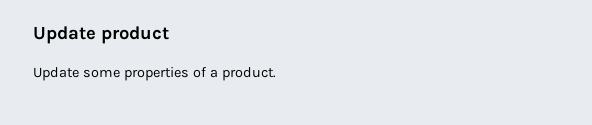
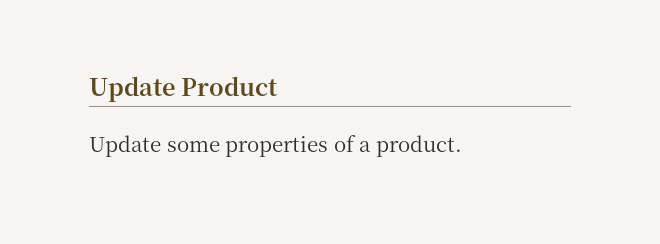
- Update product
+ Update Product

